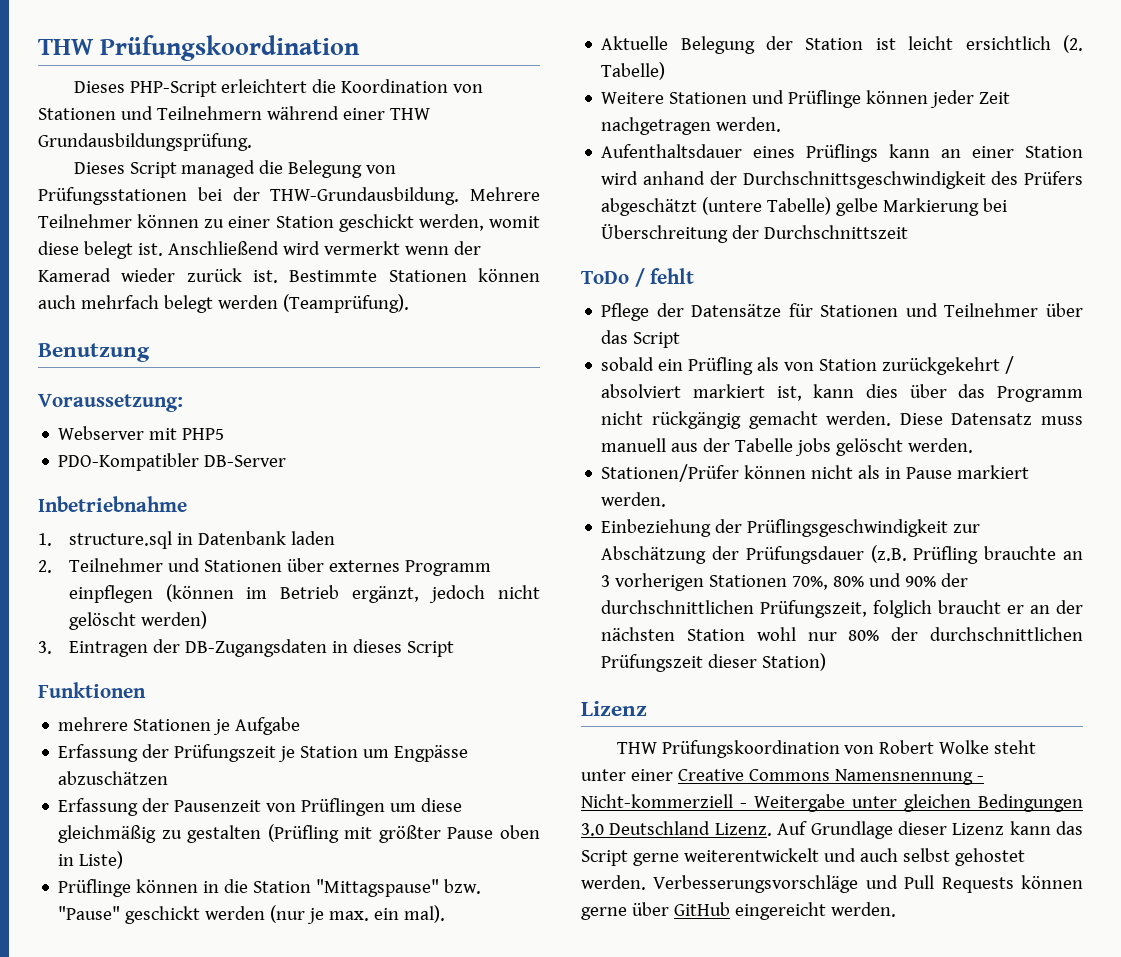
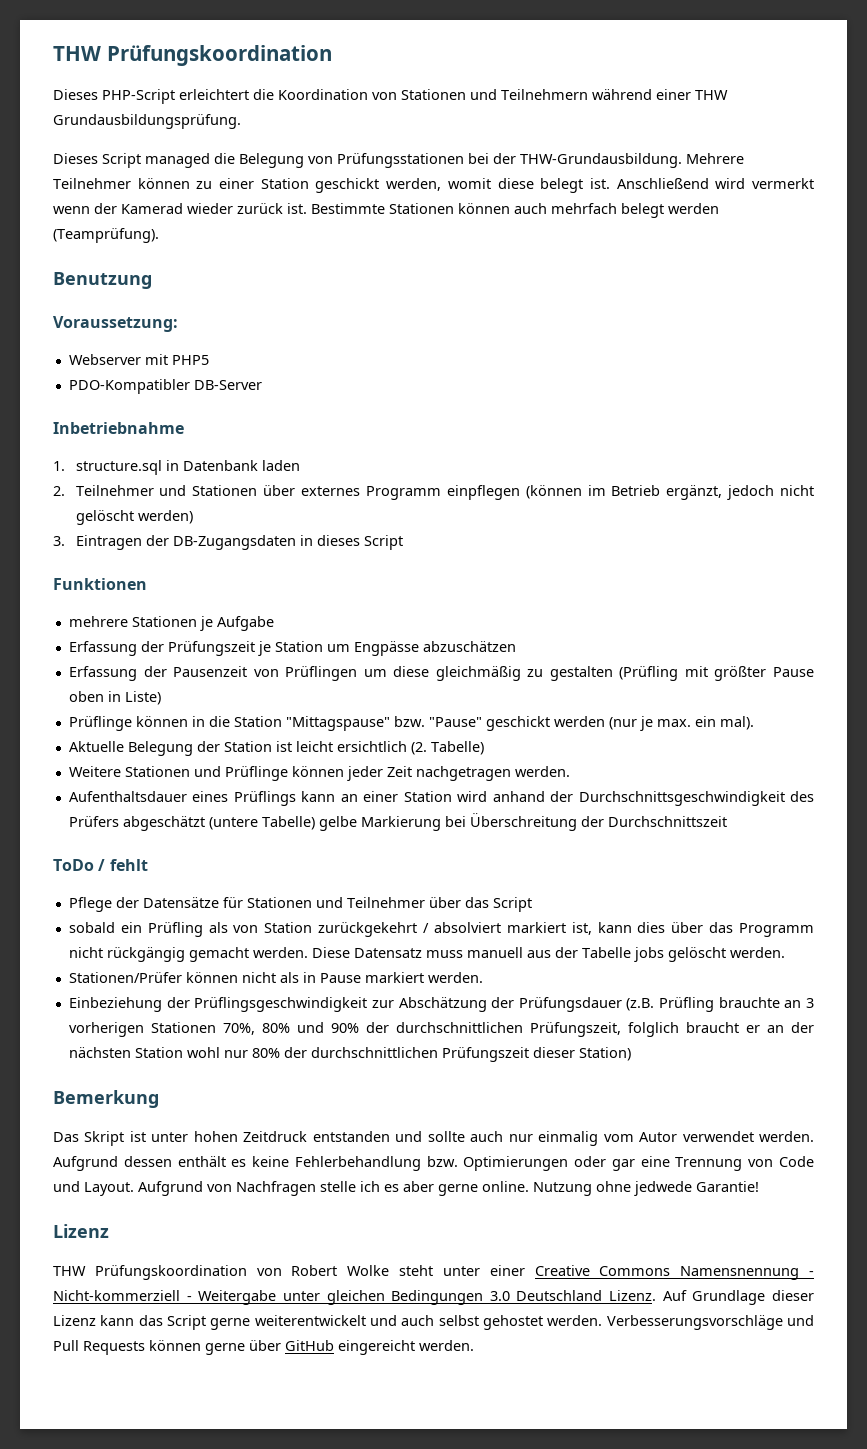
+ Bemerkung
+ Das Skript ist unter hohen Zeitdruck entstanden und sollte auch nur einmalig vom Autor verwendet werden. Aufgrund dessen enthält es keine Fehlerbehandlung bzw. Optimierungen oder gar eine Trennung von Code und Layout. Aufgrund von Nachfragen stelle ich es aber gerne online. Nutzung ohne jedwede Garantie!

